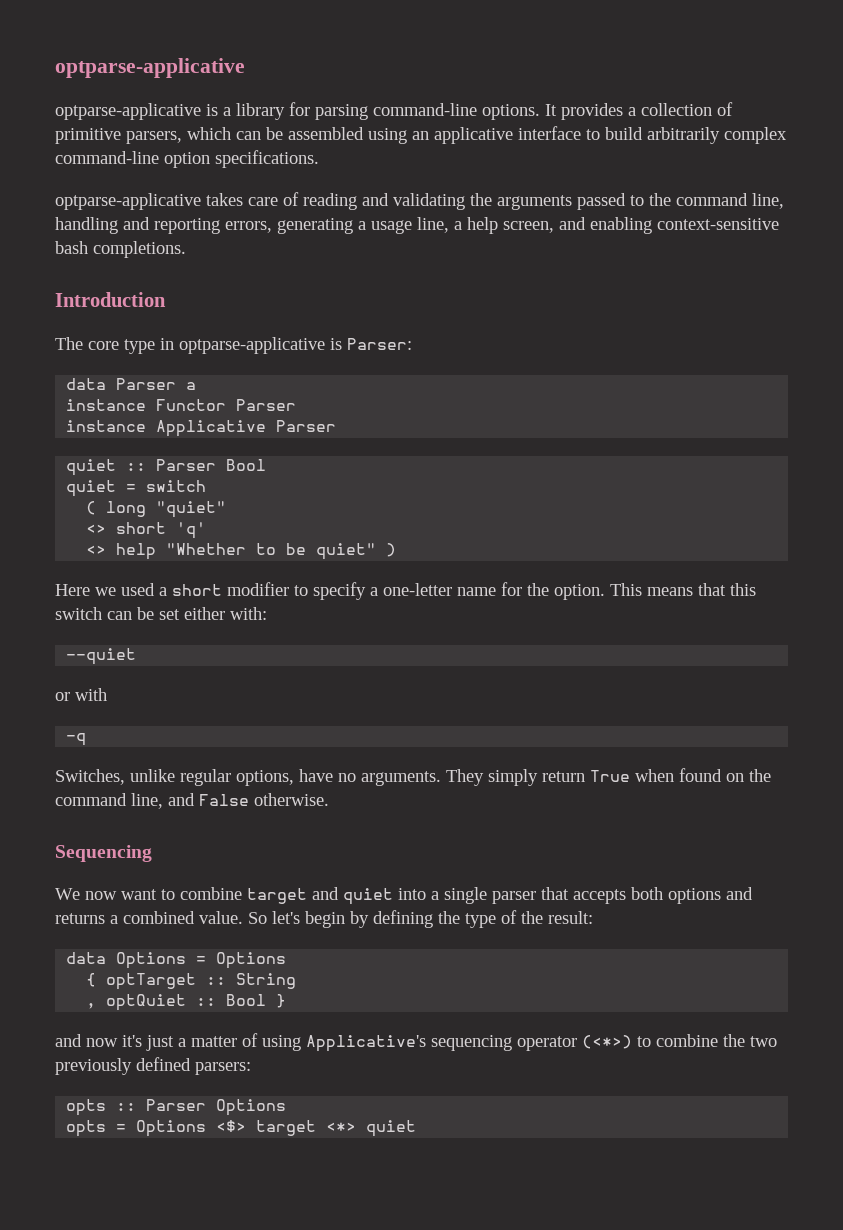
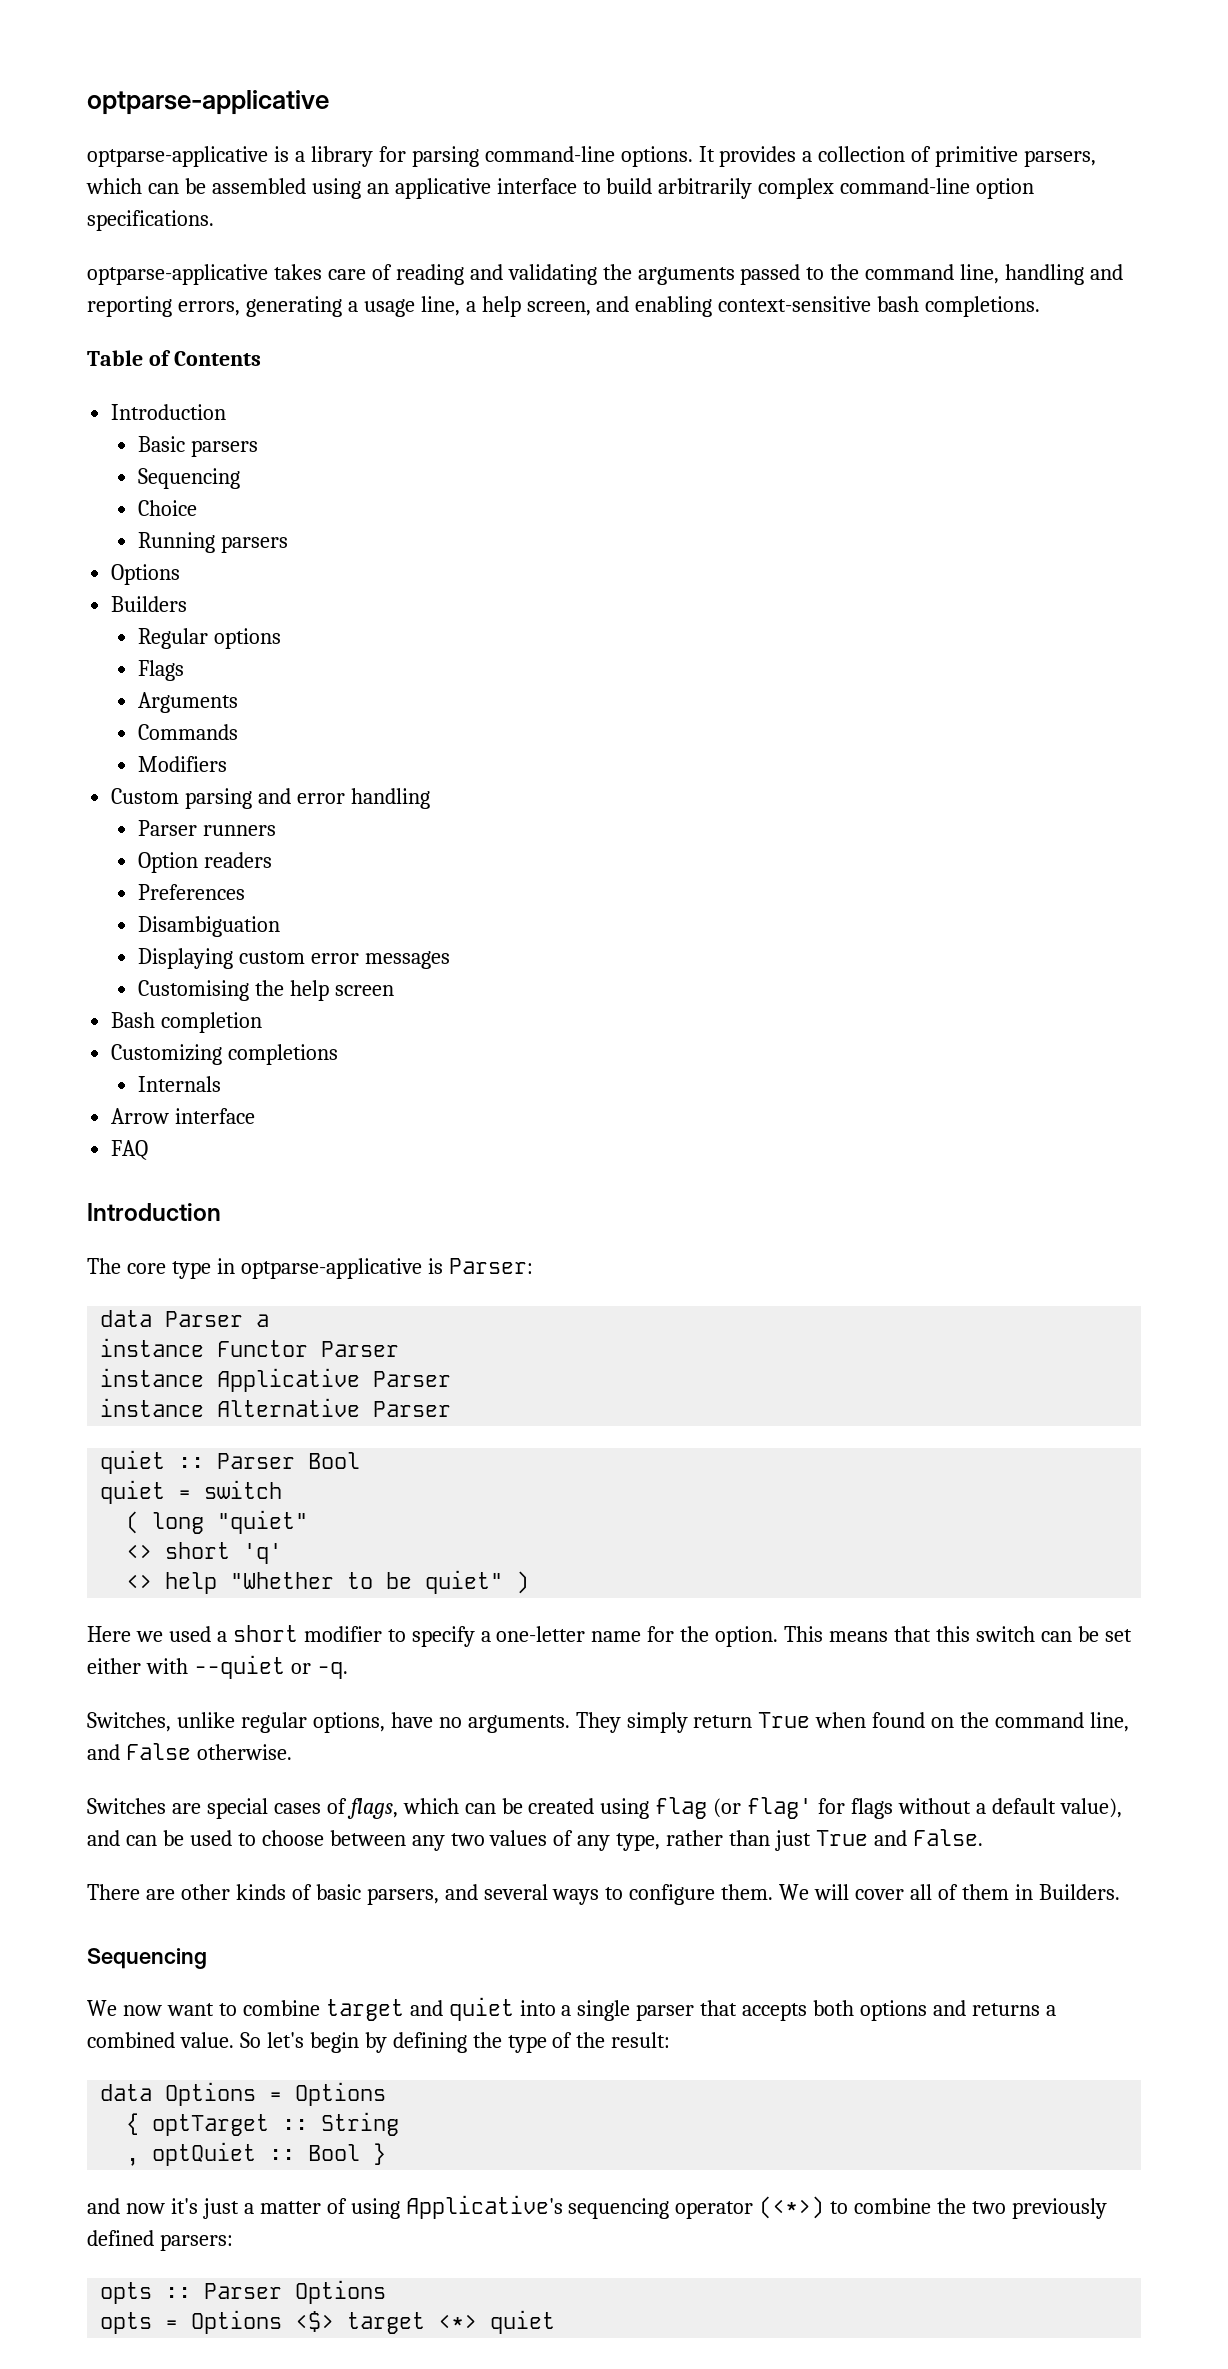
+ Table of Contents
+ Introduction
+ Basic parsers
+ Sequencing
+ Choice
+ Running parsers
+ Options
+ Builders
+ Regular options
+ Flags
+ Arguments
+ Commands
+ Modifiers
+ Custom parsing and error handling
+ Parser runners
+ Option readers
+ Preferences
+ Disambiguation
+ Displaying custom error messages
+ Customising the help screen
+ Bash completion
+ Customizing completions
+ Internals
+ Arrow interface
+ FAQ
+ instance Alternative Parser
- This means that this switch can be set either with:
- --quiet
- or with
- -q
+ This means that this switch can be set either with --quiet or -q.
+ Switches are special cases of flags, which can be created using flag (or flag' for flags without a default value), and can be used to choose between any two values of any type, rather than just True and False.
+ There are other kinds of basic parsers, and several ways to configure them. We will cover all of them in Builders.

